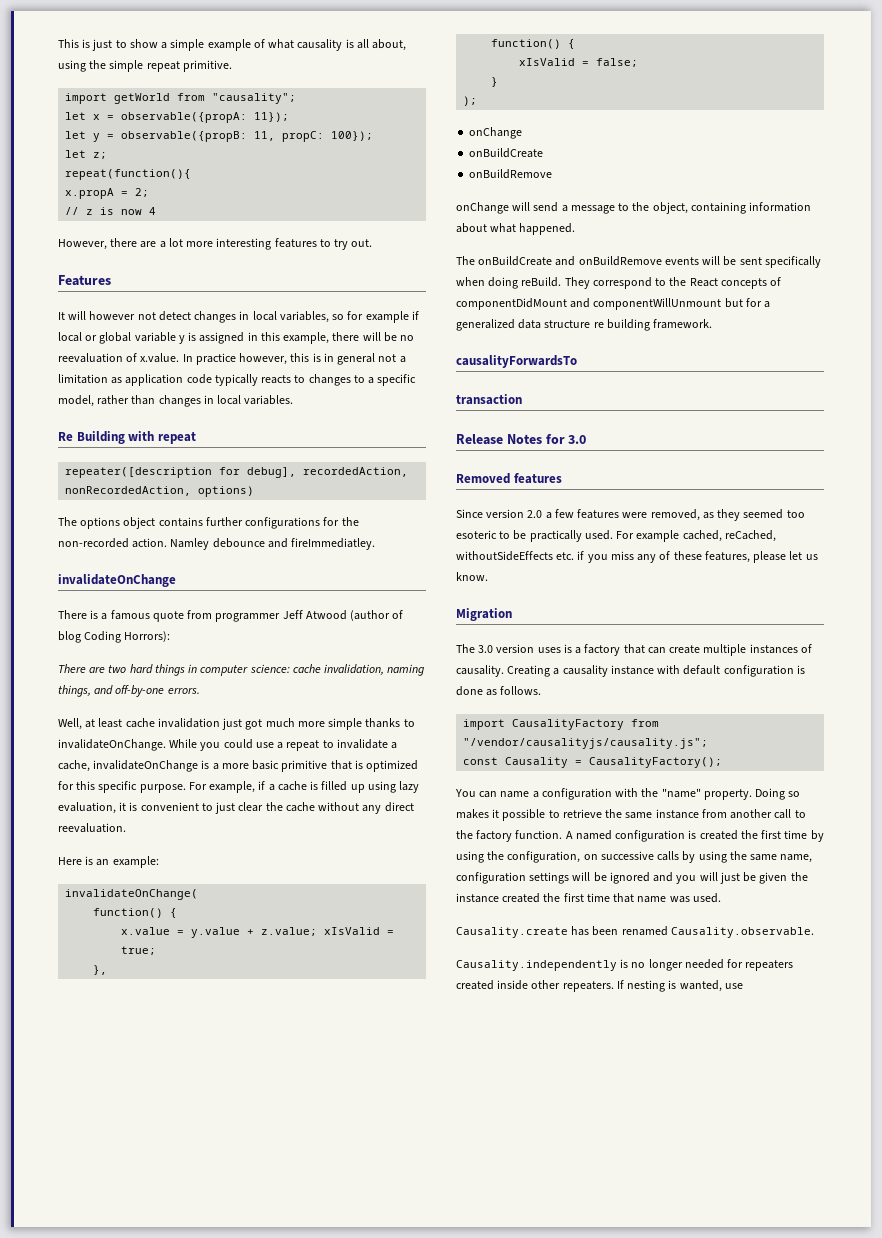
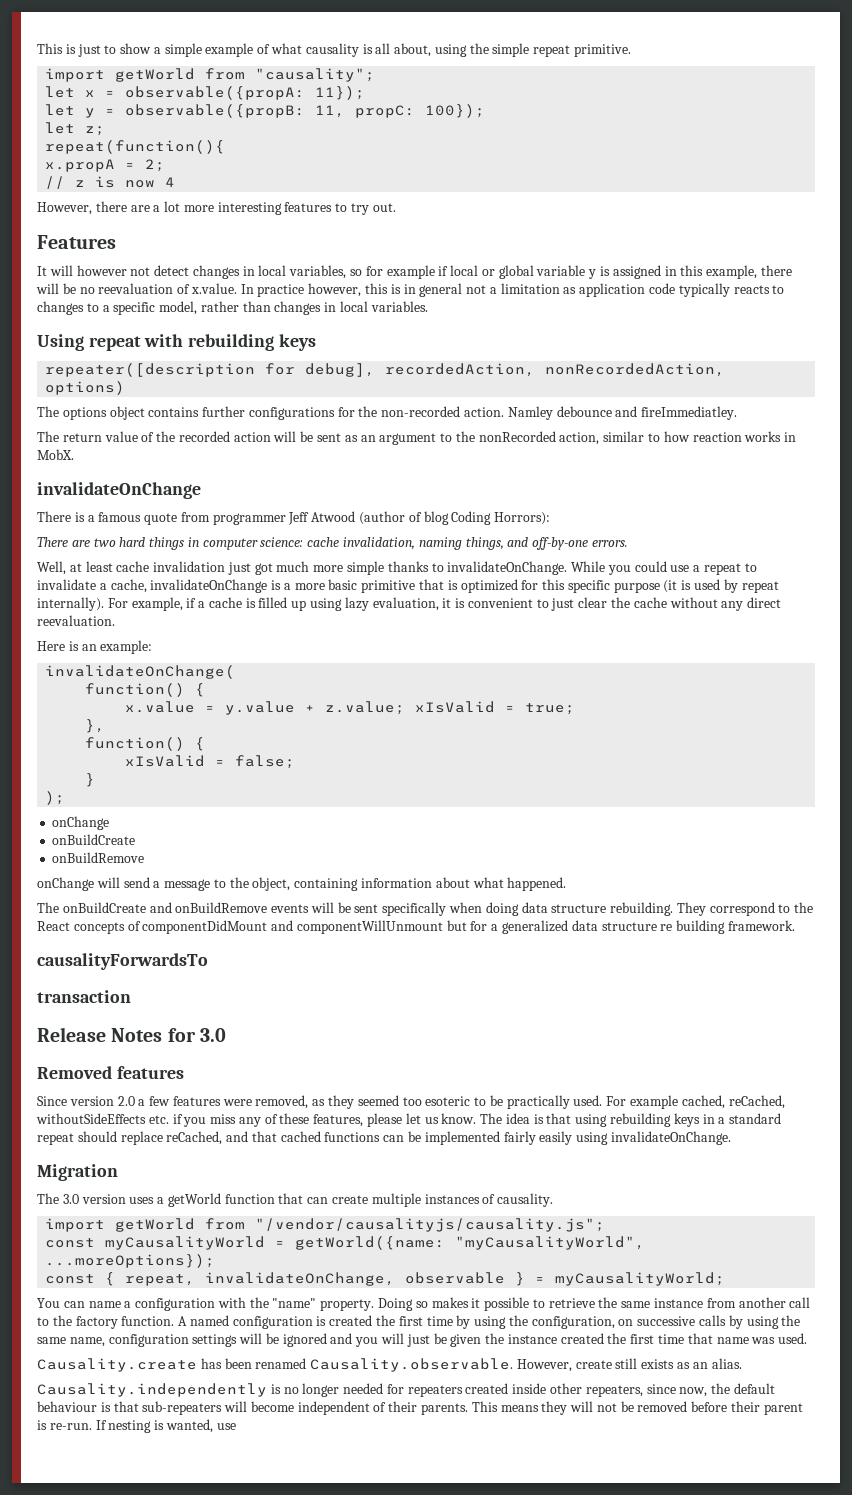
- Re Building with repeat
+ Using repeat with rebuilding keys
+ The return value of the recorded action will be sent as an argument to the nonRecorded action, similar to how reaction works in MobX.
- While you could use a repeat to invalidate a cache, invalidateOnChange is a more basic primitive that is optimized for this specific purpose.
+ While you could use a repeat to invalidate a cache, invalidateOnChange is a more basic primitive that is optimized for this specific purpose (it is used by repeat internally).
- The onBuildCreate and onBuildRemove events will be sent specifically when doing reBuild.
+ The onBuildCreate and onBuildRemove events will be sent specifically when doing data structure rebuilding.
+ The idea is that using rebuilding keys in a standard repeat should replace reCached, and that cached functions can be implemented fairly easily using invalidateOnChange.
- The 3.0 version uses is a factory that can create multiple instances of causality. Creating a causality instance with default configuration is done as follows.
- import CausalityFactory from "/vendor/causalityjs/causality.js";
+ The 3.0 version uses a getWorld function that can create multiple instances of causality.
+ import getWorld from "/vendor/causalityjs/causality.js";
- const Causality = CausalityFactory();
+ const myCausalityWorld = getWorld({name: "myCausalityWorld", ...moreOptions});
+ const { repeat, invalidateOnChange, observable } = myCausalityWorld;
- Causality.create has been renamed Causality.observable.
+ Causality.create has been renamed Causality.observable. However, create still exists as an alias.
- Causality.independently is no longer needed for repeaters created inside other repeaters.
+ Causality.independently is no longer needed for repeaters created inside other repeaters, since now, the default behaviour is that sub-repeaters will become independent of their parents. This means they will not be removed before their parent is re-run.

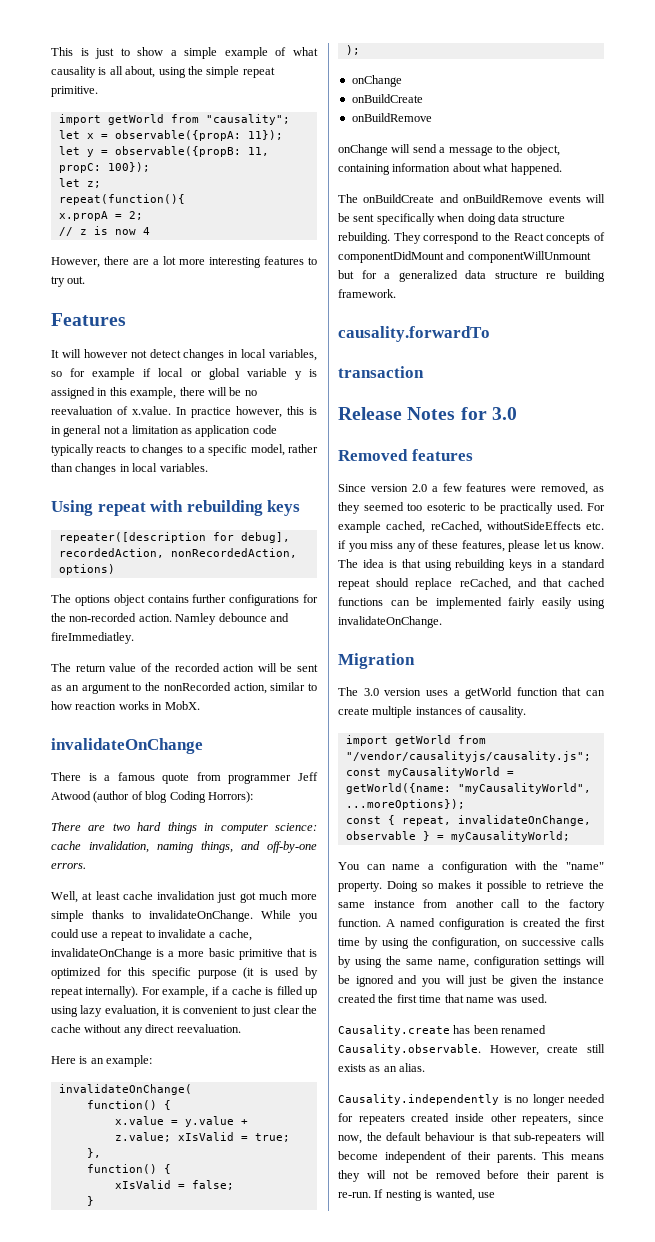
- causalityForwardsTo
+ causality.forwardTo

